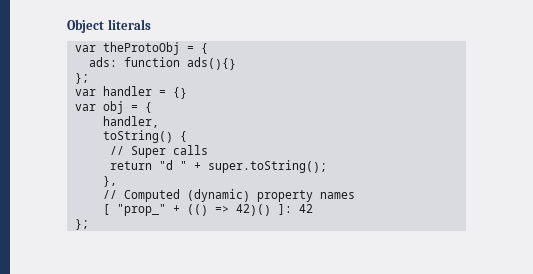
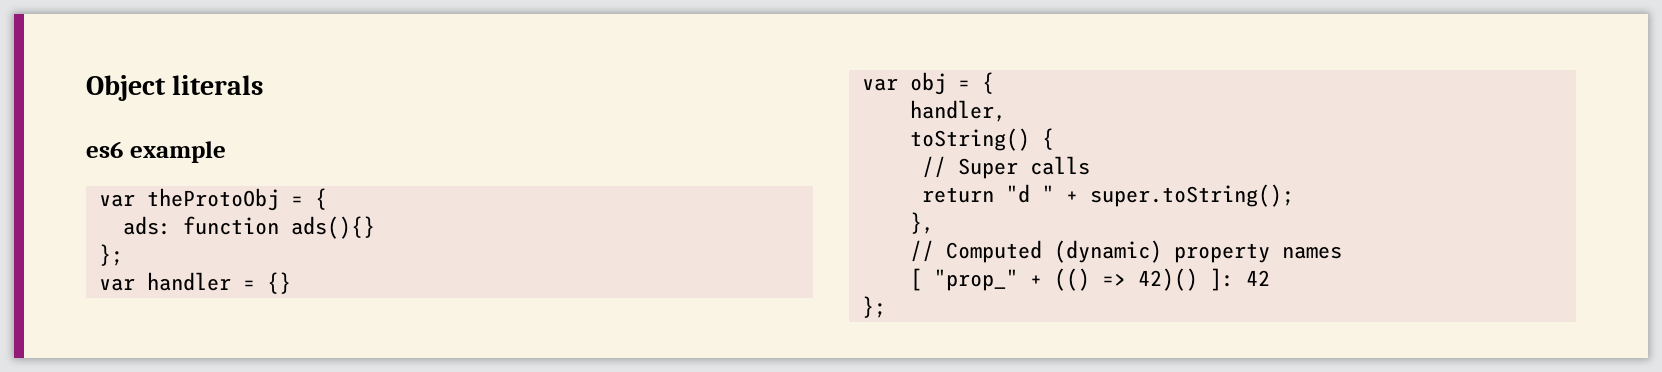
+ es6 example

